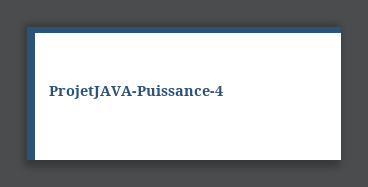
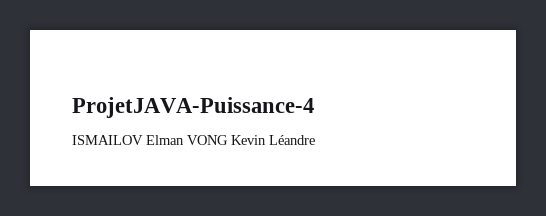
+ ISMAILOV Elman VONG Kevin Léandre

